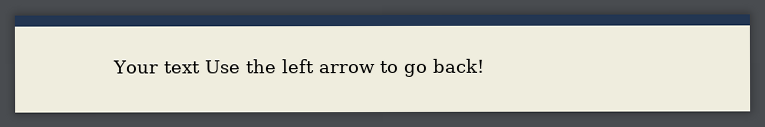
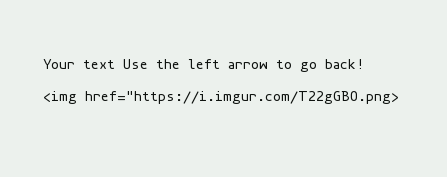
+ <img href="https://i.imgur.com/T22gGBO.png>

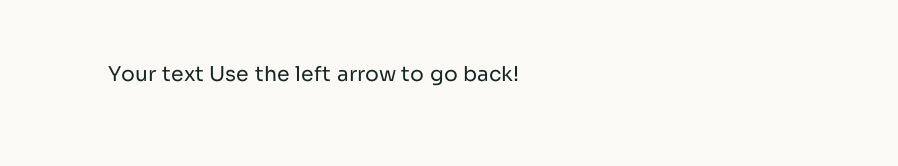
- <img href="https://i.imgur.com/T22gGBO.png>

